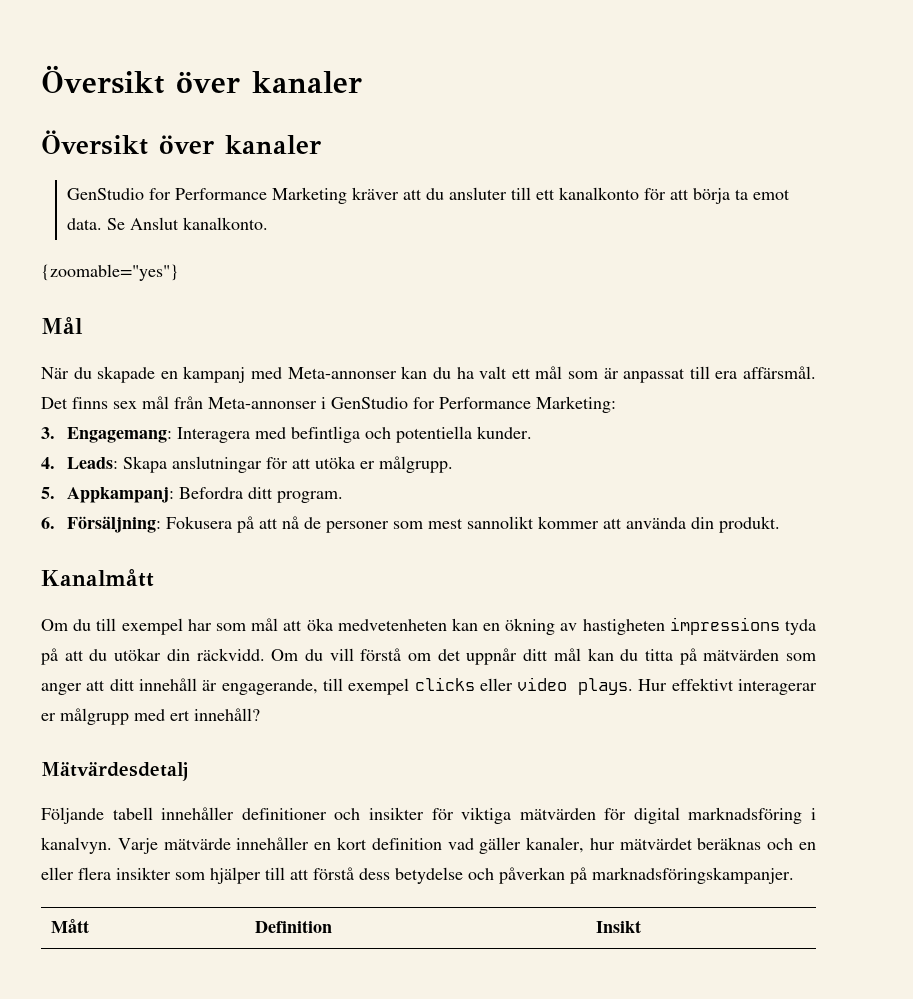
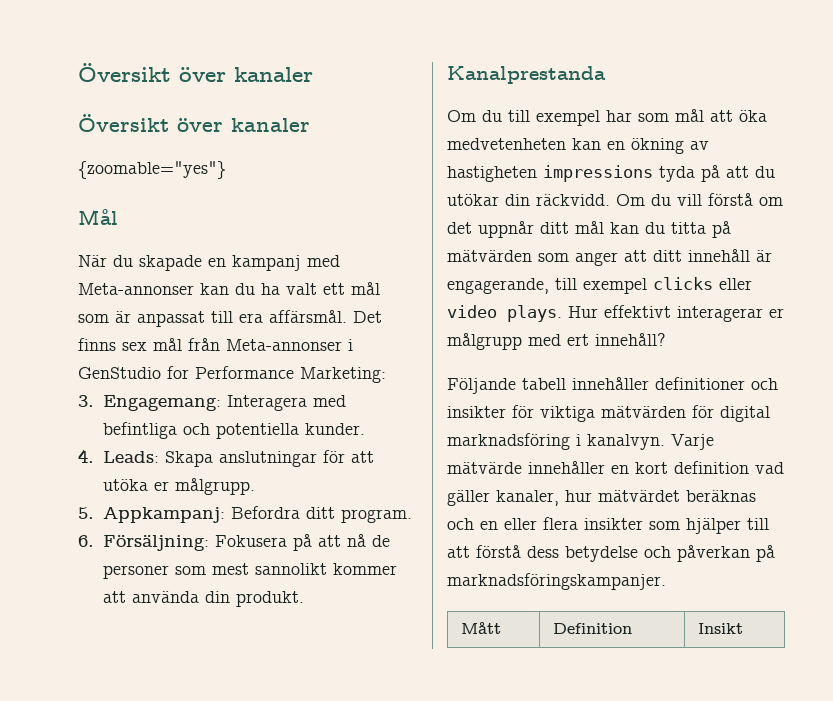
- GenStudio for Performance Marketing kräver att du ansluter till ett kanalkonto för att börja ta emot data. Se Anslut kanalkonto.
- Kanalmått
+ Kanalprestanda
- Mätvärdesdetalj

